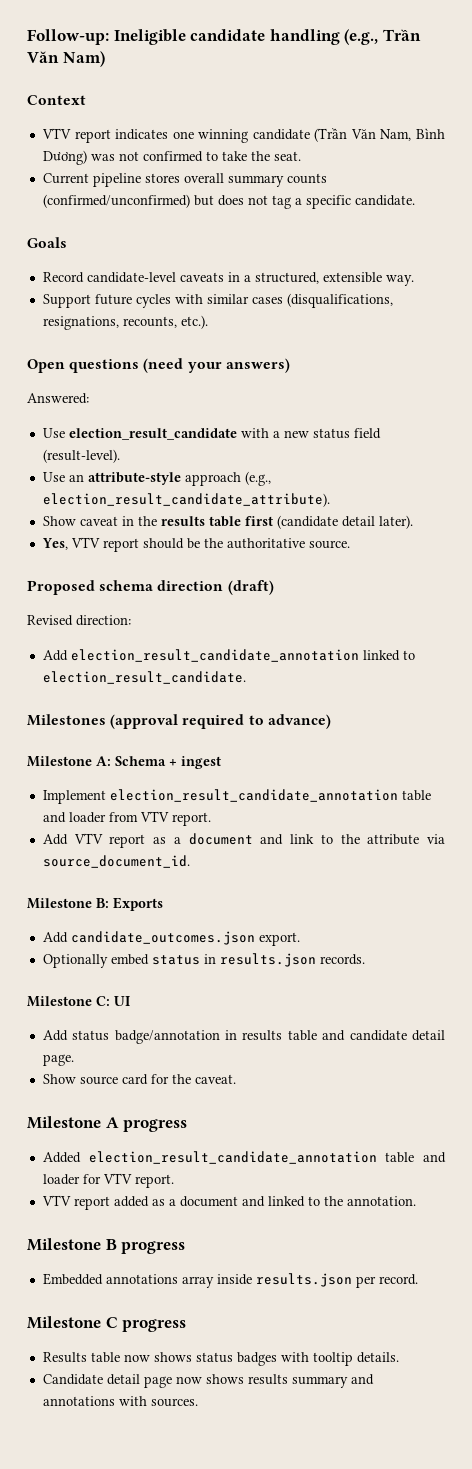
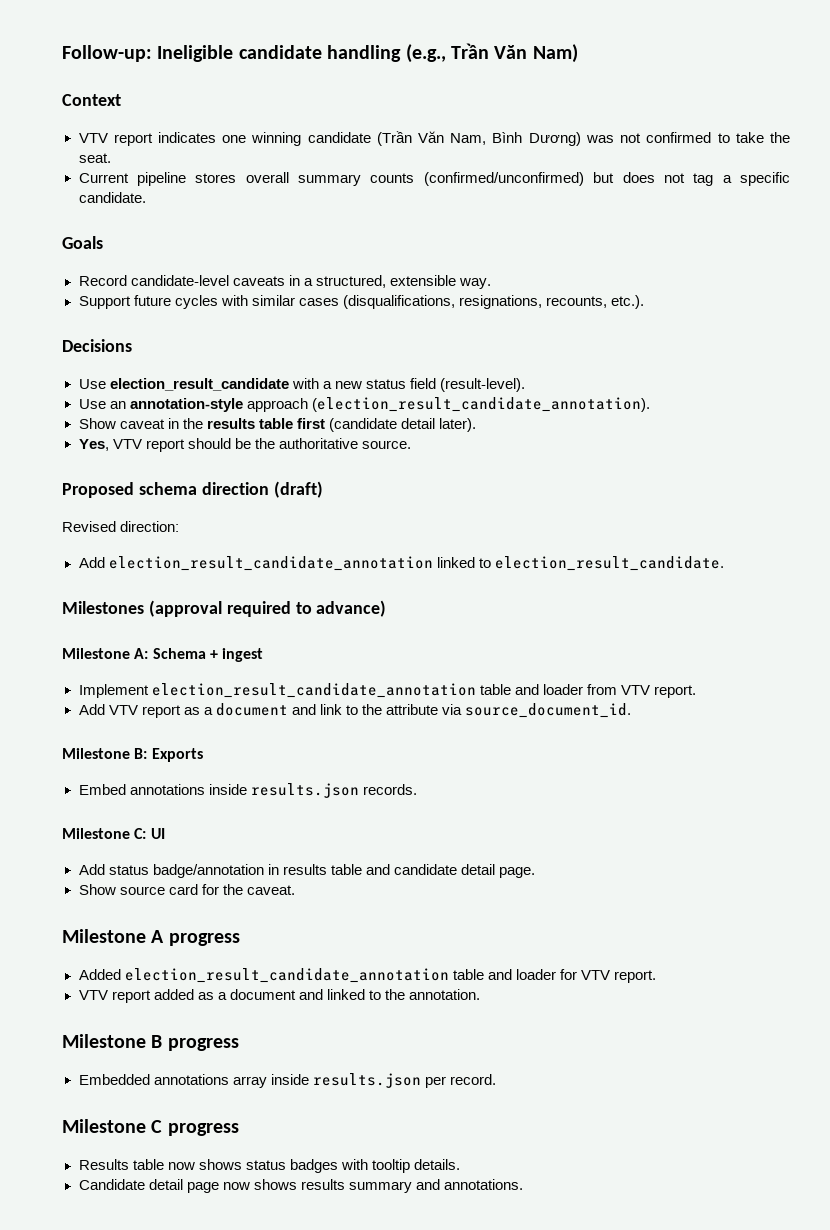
- Open questions (need your answers)
- Answered:
+ Decisions
- Use an attribute-style approach (e.g., election_result_candidate_attribute).
+ Use an annotation-style approach (election_result_candidate_annotation).
- Add candidate_outcomes.json export.
- Optionally embed status in results.json records.
+ Embed annotations inside results.json records.
- Candidate detail page now shows results summary and annotations with sources.
+ Candidate detail page now shows results summary and annotations.

